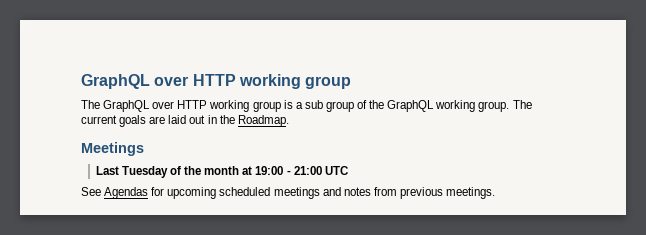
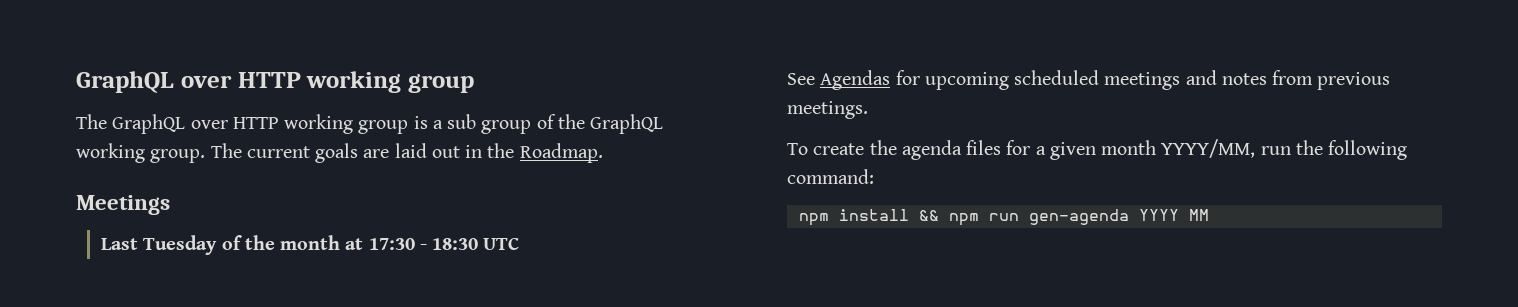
- Last Tuesday of the month at 19:00 - 21:00 UTC
+ Last Tuesday of the month at 17:30 - 18:30 UTC
+ To create the agenda files for a given month YYYY/MM, run the following command:
+ npm install && npm run gen-agenda YYYY MM

